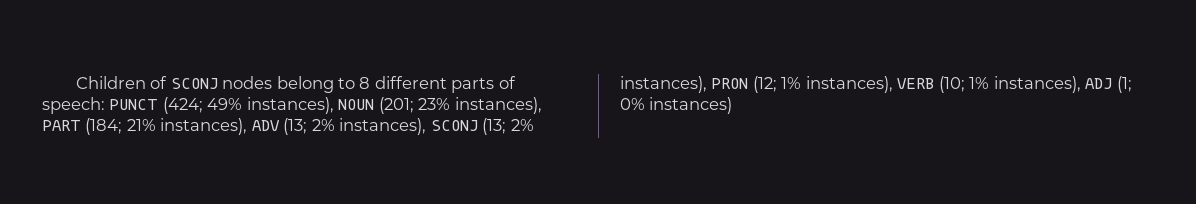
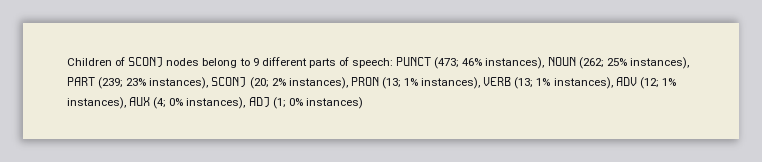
- Children of SCONJ nodes belong to 8 different parts of speech: PUNCT (424; 49% instances), NOUN (201; 23% instances), PART (184; 21% instances), ADV (13; 2% instances), SCONJ (13; 2% instances), PRON (12; 1% instances), VERB (10; 1% instances), ADJ (1; 0% instances)
+ Children of SCONJ nodes belong to 9 different parts of speech: PUNCT (473; 46% instances), NOUN (262; 25% instances), PART (239; 23% instances), SCONJ (20; 2% instances), PRON (13; 1% instances), VERB (13; 1% instances), ADV (12; 1% instances), AUX (4; 0% instances), ADJ (1; 0% instances)

